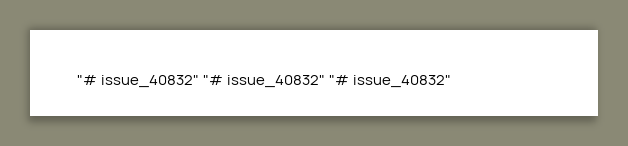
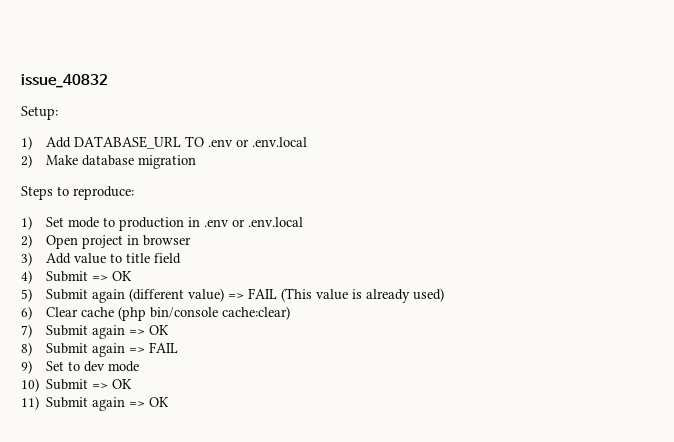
- "# issue_40832" "# issue_40832" "# issue_40832"
+ issue_40832
+ Setup:
+ 1) Add DATABASE_URL TO .env or .env.local
+ 2) Make database migration
+ Steps to reproduce:
+ 1) Set mode to production in .env or .env.local
+ 2) Open project in browser
+ 3) Add value to title field
+ 4) Submit => OK
+ 5) Submit again (different value) => FAIL (This value is already used)
+ 6) Clear cache (php bin/console cache:clear)
+ 7) Submit again => OK
+ 8) Submit again => FAIL
+ 9) Set to dev mode
+ 10) Submit => OK
+ 11) Submit again => OK

